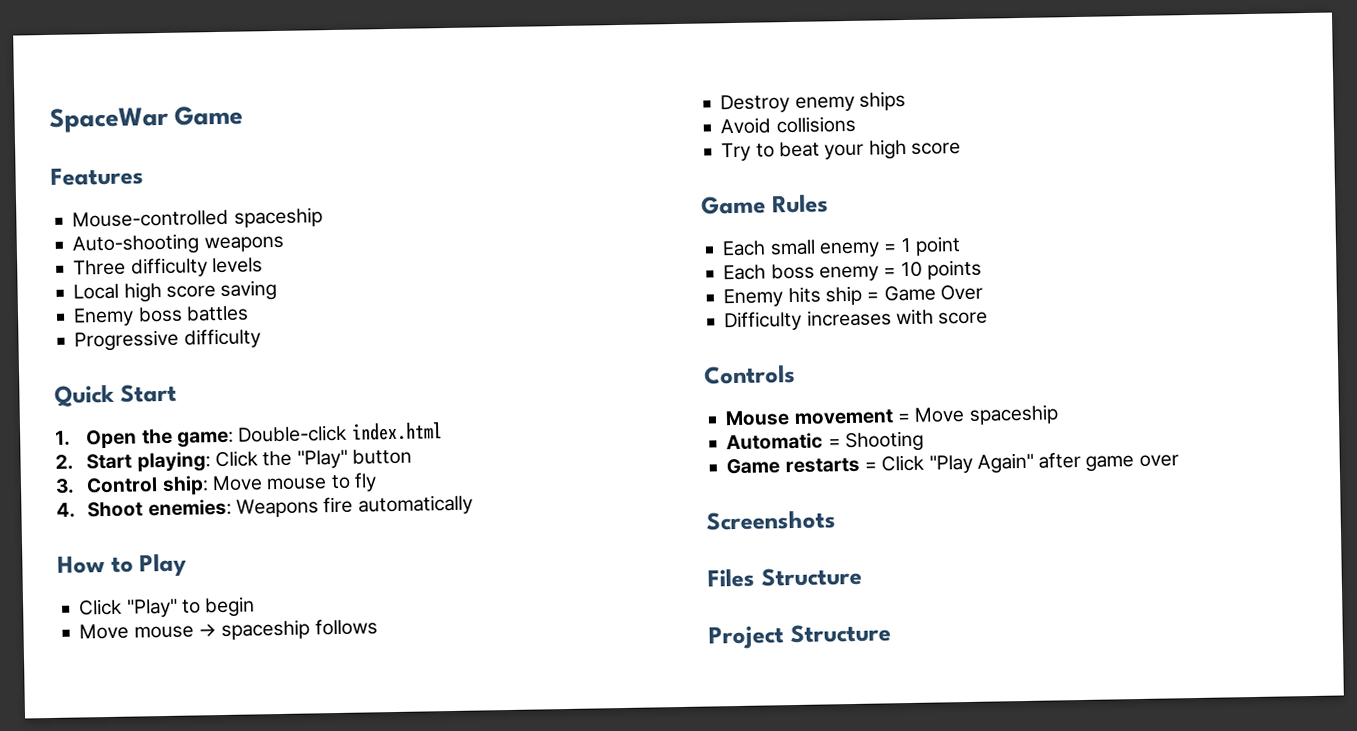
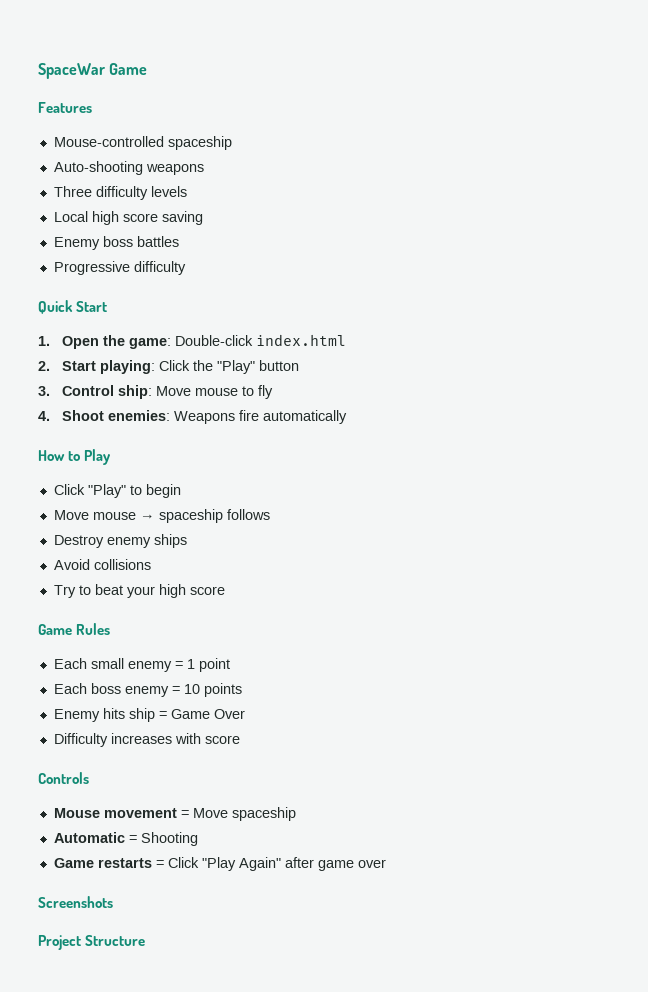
- Files Structure

